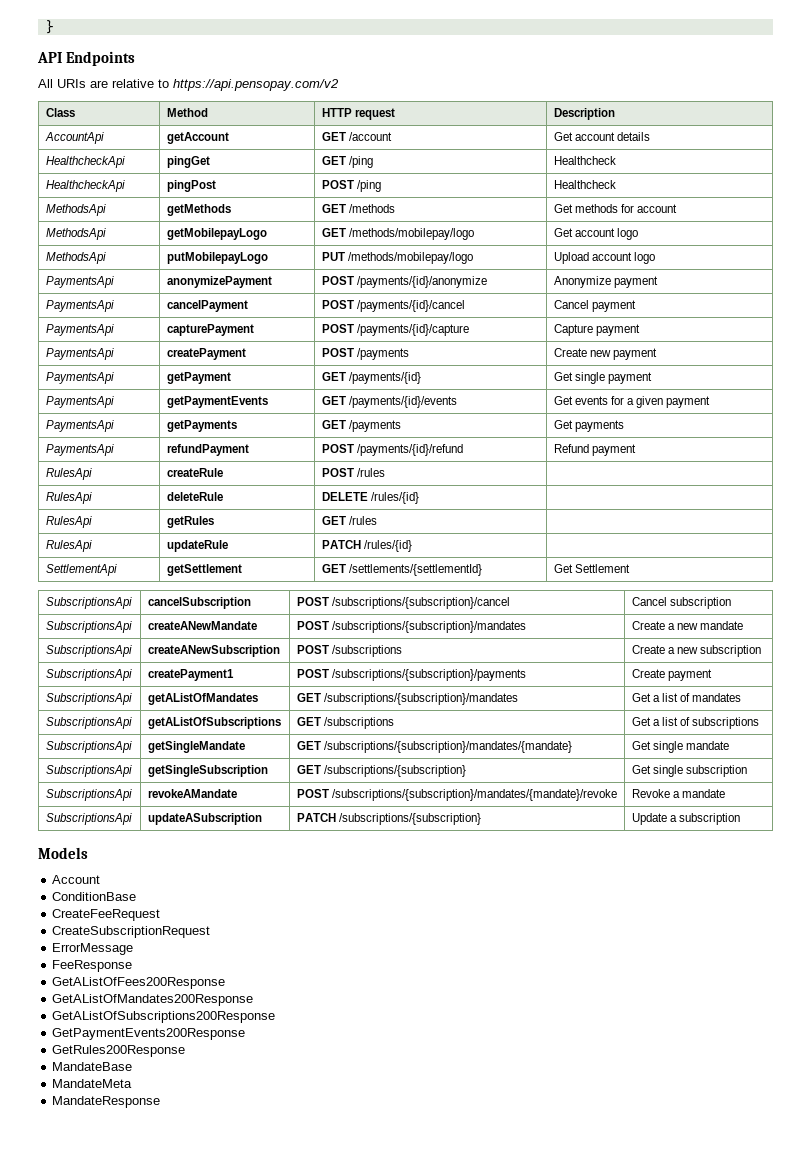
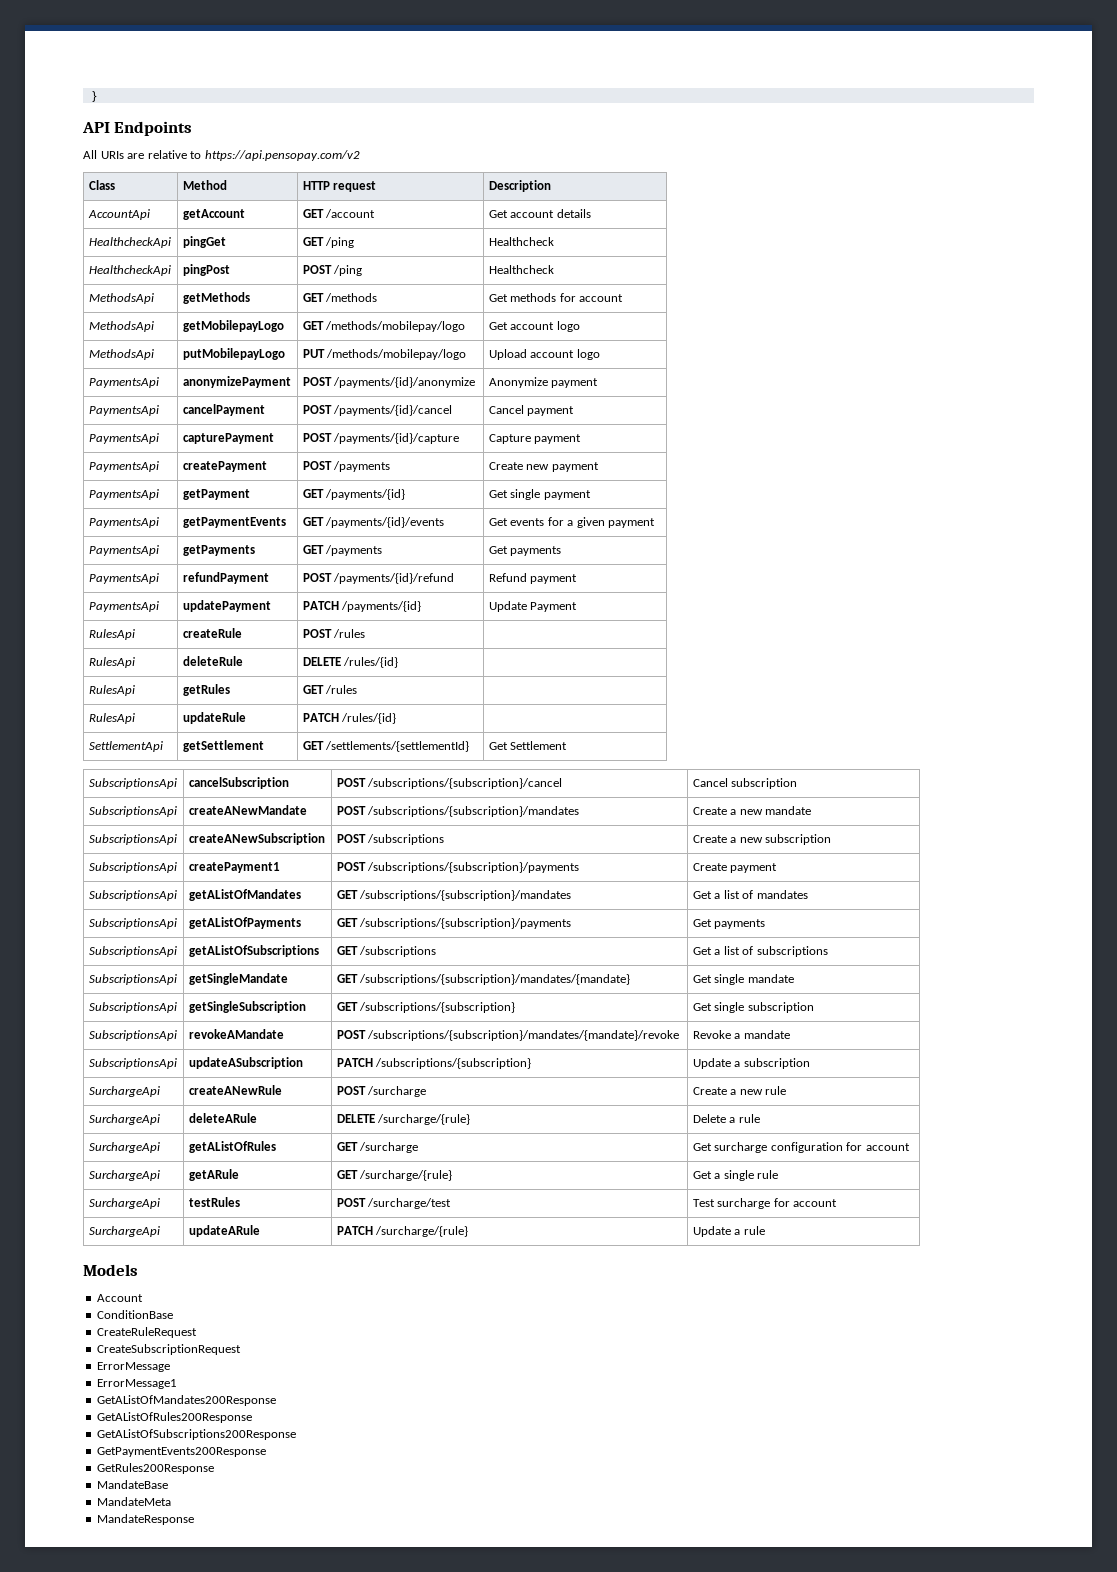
+ PaymentsApi | updatePayment | PATCH /payments/{id} | Update Payment
+ SubscriptionsApi | getAListOfPayments | GET /subscriptions/{subscription}/payments | Get payments
+ SurchargeApi | createANewRule | POST /surcharge | Create a new rule
+ SurchargeApi | deleteARule | DELETE /surcharge/{rule} | Delete a rule
+ SurchargeApi | getAListOfRules | GET /surcharge | Get surcharge configuration for account
+ SurchargeApi | getARule | GET /surcharge/{rule} | Get a single rule
+ SurchargeApi | testRules | POST /surcharge/test | Test surcharge for account
+ SurchargeApi | updateARule | PATCH /surcharge/{rule} | Update a rule
- CreateFeeRequest
+ CreateRuleRequest
- FeeResponse
- GetAListOfFees200Response
+ ErrorMessage1
+ GetAListOfRules200Response

